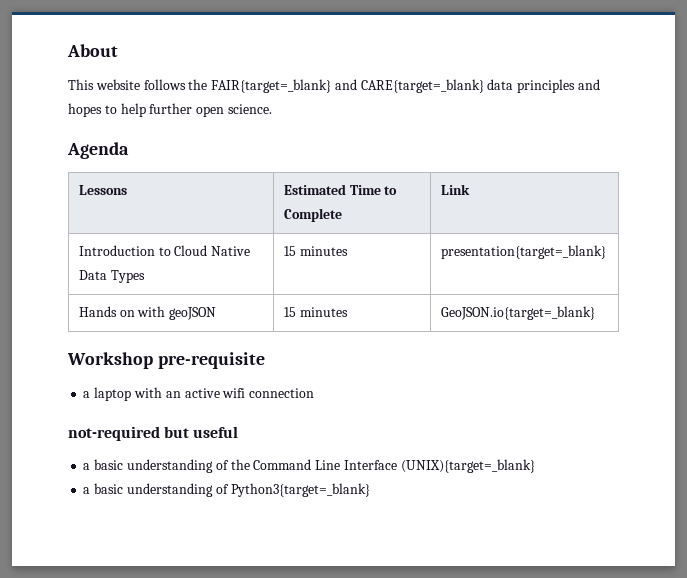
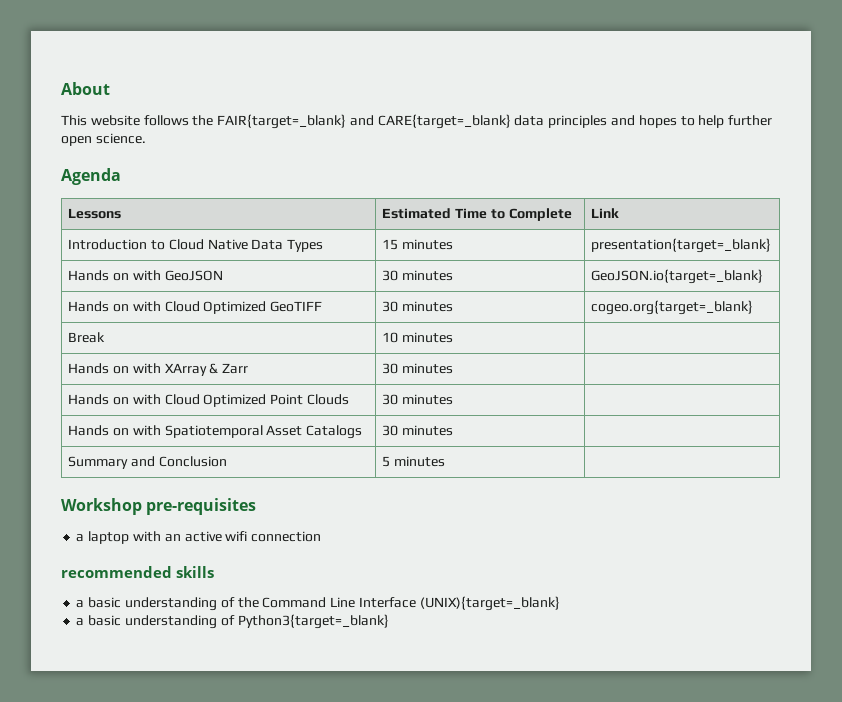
- Hands on with geoJSON | 15 minutes | GeoJSON.io{target=_blank}
+ Hands on with GeoJSON | 30 minutes | GeoJSON.io{target=_blank}
+ Hands on with Cloud Optimized GeoTIFF | 30 minutes | cogeo.org{target=_blank}
+ Break | 10 minutes |
+ Hands on with XArray & Zarr | 30 minutes |
+ Hands on with Cloud Optimized Point Clouds | 30 minutes |
+ Hands on with Spatiotemporal Asset Catalogs | 30 minutes |
+ Summary and Conclusion | 5 minutes |
- Workshop pre-requisite
+ Workshop pre-requisites
- not-required but useful
+ recommended skills

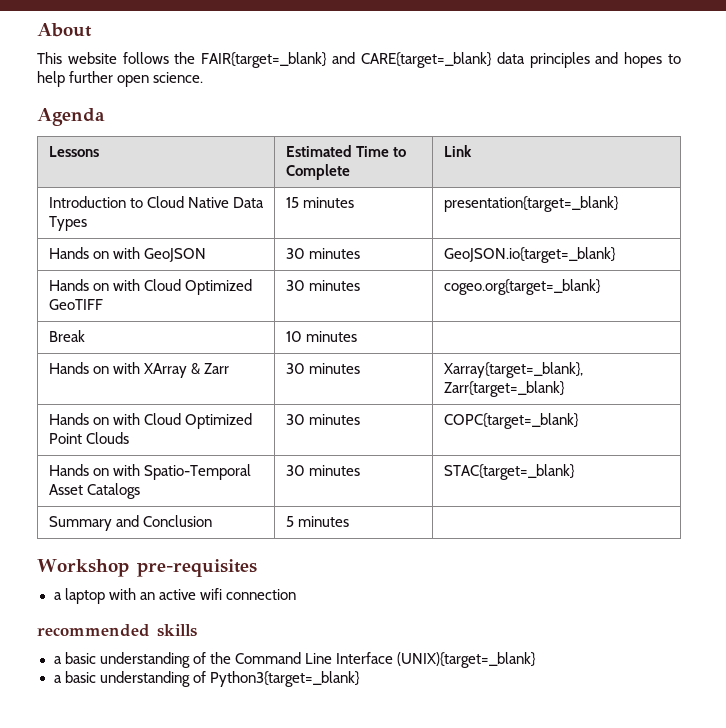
- Hands on with XArray & Zarr | 30 minutes |
+ Hands on with XArray & Zarr | 30 minutes | Xarray{target=_blank}, Zarr{target=_blank}
- Hands on with Cloud Optimized Point Clouds | 30 minutes |
- Hands on with Spatiotemporal Asset Catalogs | 30 minutes |
+ Hands on with Cloud Optimized Point Clouds | 30 minutes | COPC{target=_blank}
+ Hands on with Spatio-Temporal Asset Catalogs | 30 minutes | STAC{target=_blank}

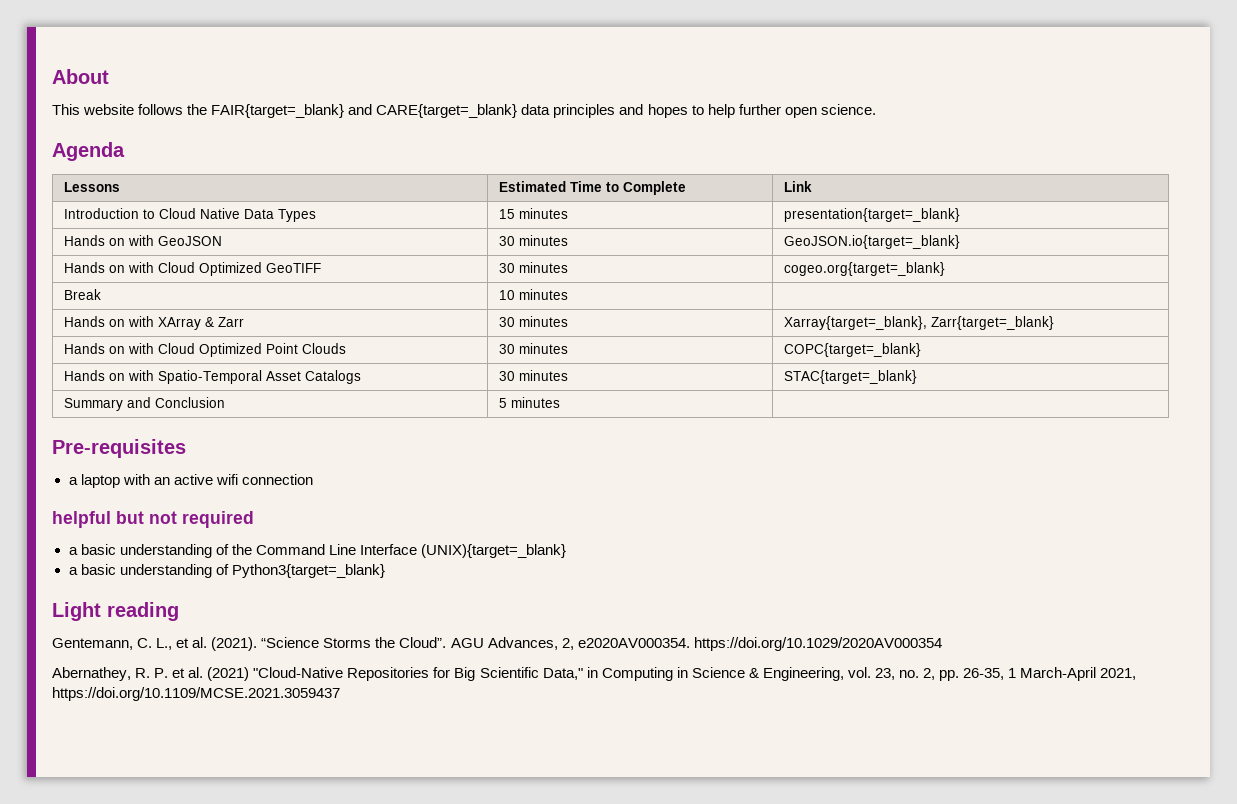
- Workshop pre-requisites
+ Pre-requisites
- recommended skills
+ helpful but not required
+ Light reading
+ Gentemann, C. L., et al. (2021). “Science Storms the Cloud”. AGU Advances, 2, e2020AV000354. https://doi.org/10.1029/2020AV000354
+ Abernathey, R. P. et al. (2021) "Cloud-Native Repositories for Big Scientific Data," in Computing in Science & Engineering, vol. 23, no. 2, pp. 26-35, 1 March-April 2021, https://doi.org/10.1109/MCSE.2021.3059437

